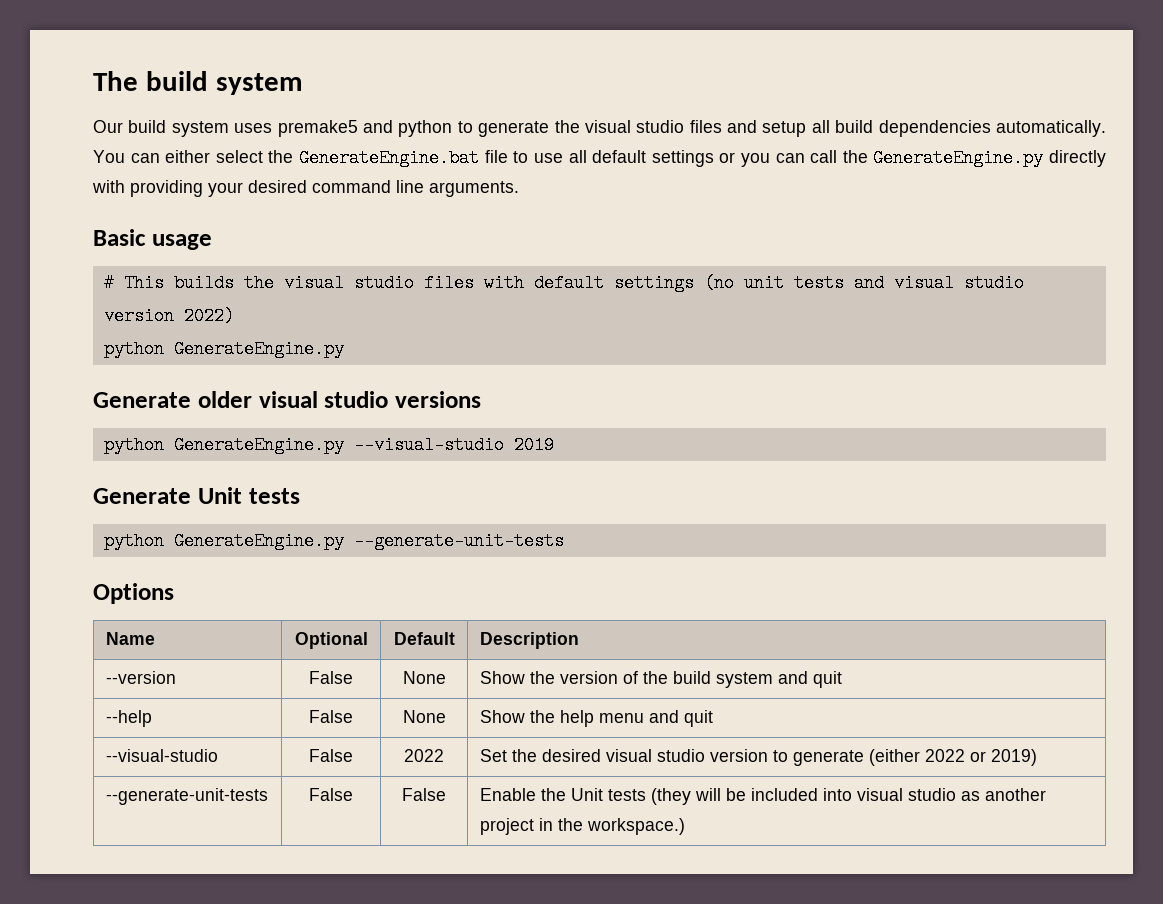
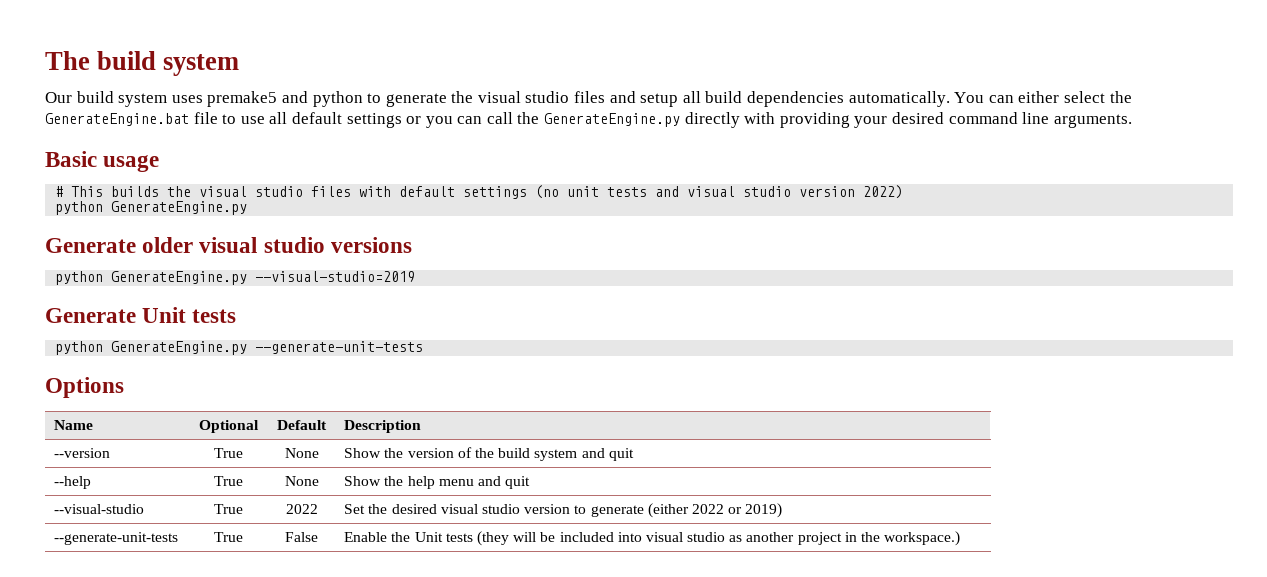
- python GenerateEngine.py --visual-studio 2019
+ python GenerateEngine.py --visual-studio=2019
- --version | False | None | Show the version of the build system and quit
+ --version | True | None | Show the version of the build system and quit
- --help | False | None | Show the help menu and quit
+ --help | True | None | Show the help menu and quit
- --visual-studio | False | 2022 | Set the desired visual studio version to generate (either 2022 or 2019)
+ --visual-studio | True | 2022 | Set the desired visual studio version to generate (either 2022 or 2019)
- --generate-unit-tests | False | False | Enable the Unit tests (they will be included into visual studio as another project in the workspace.)
+ --generate-unit-tests | True | False | Enable the Unit tests (they will be included into visual studio as another project in the workspace.)

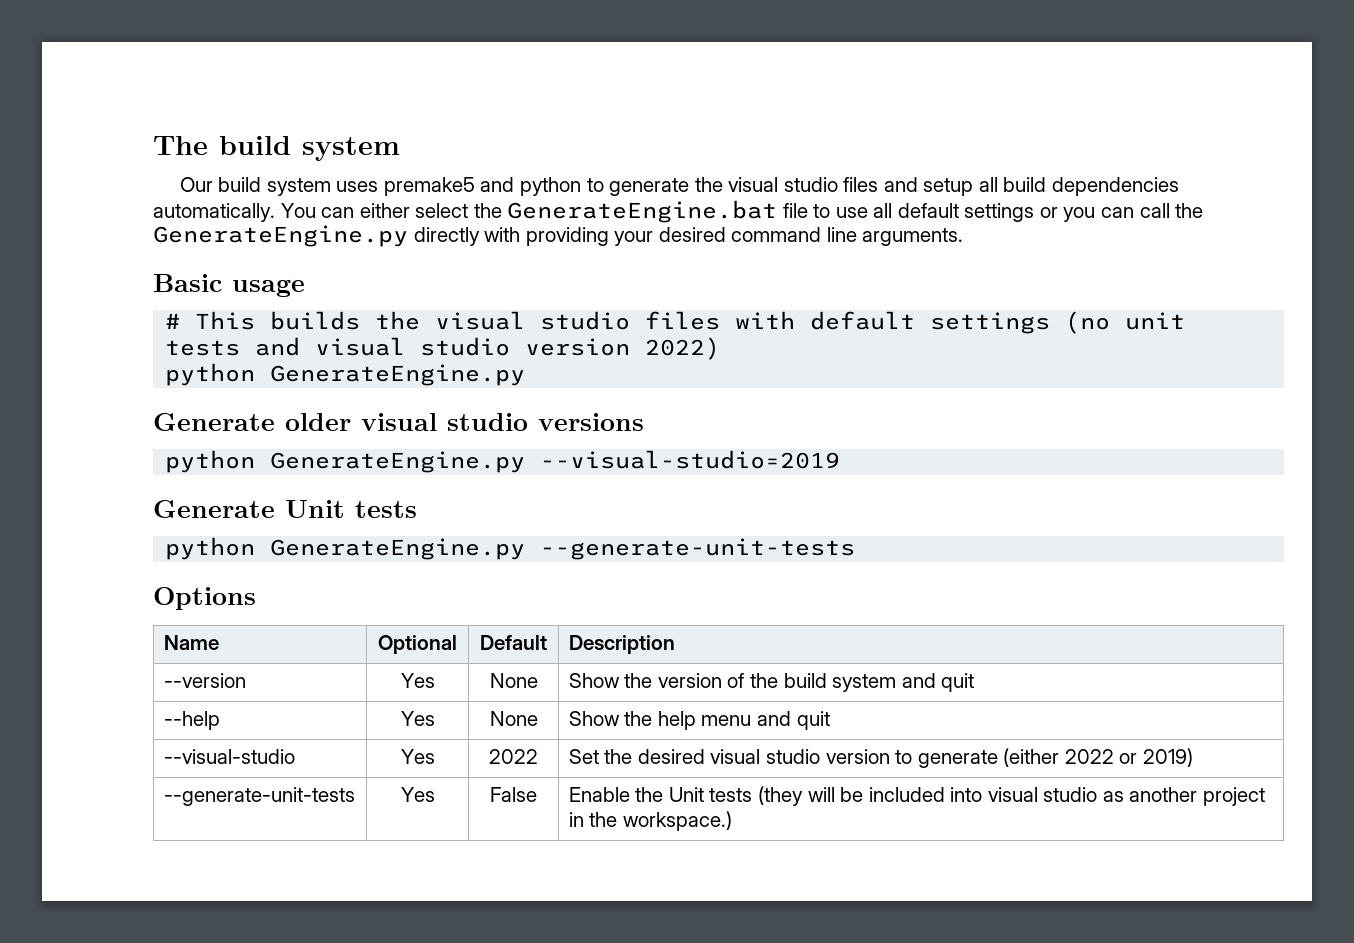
- --version | True | None | Show the version of the build system and quit
+ --version | Yes | None | Show the version of the build system and quit
- --help | True | None | Show the help menu and quit
+ --help | Yes | None | Show the help menu and quit
- --visual-studio | True | 2022 | Set the desired visual studio version to generate (either 2022 or 2019)
+ --visual-studio | Yes | 2022 | Set the desired visual studio version to generate (either 2022 or 2019)
- --generate-unit-tests | True | False | Enable the Unit tests (they will be included into visual studio as another project in the workspace.)
+ --generate-unit-tests | Yes | False | Enable the Unit tests (they will be included into visual studio as another project in the workspace.)

